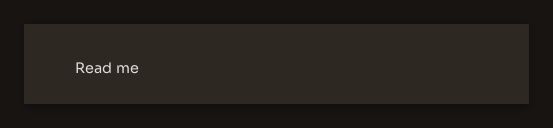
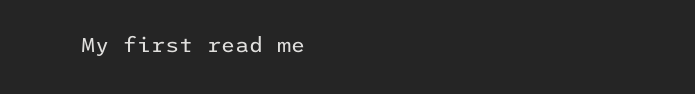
- Read me
+ My first read me

